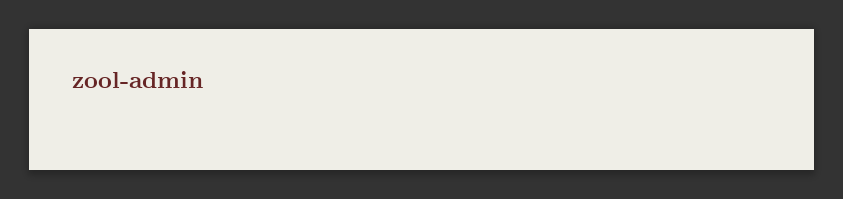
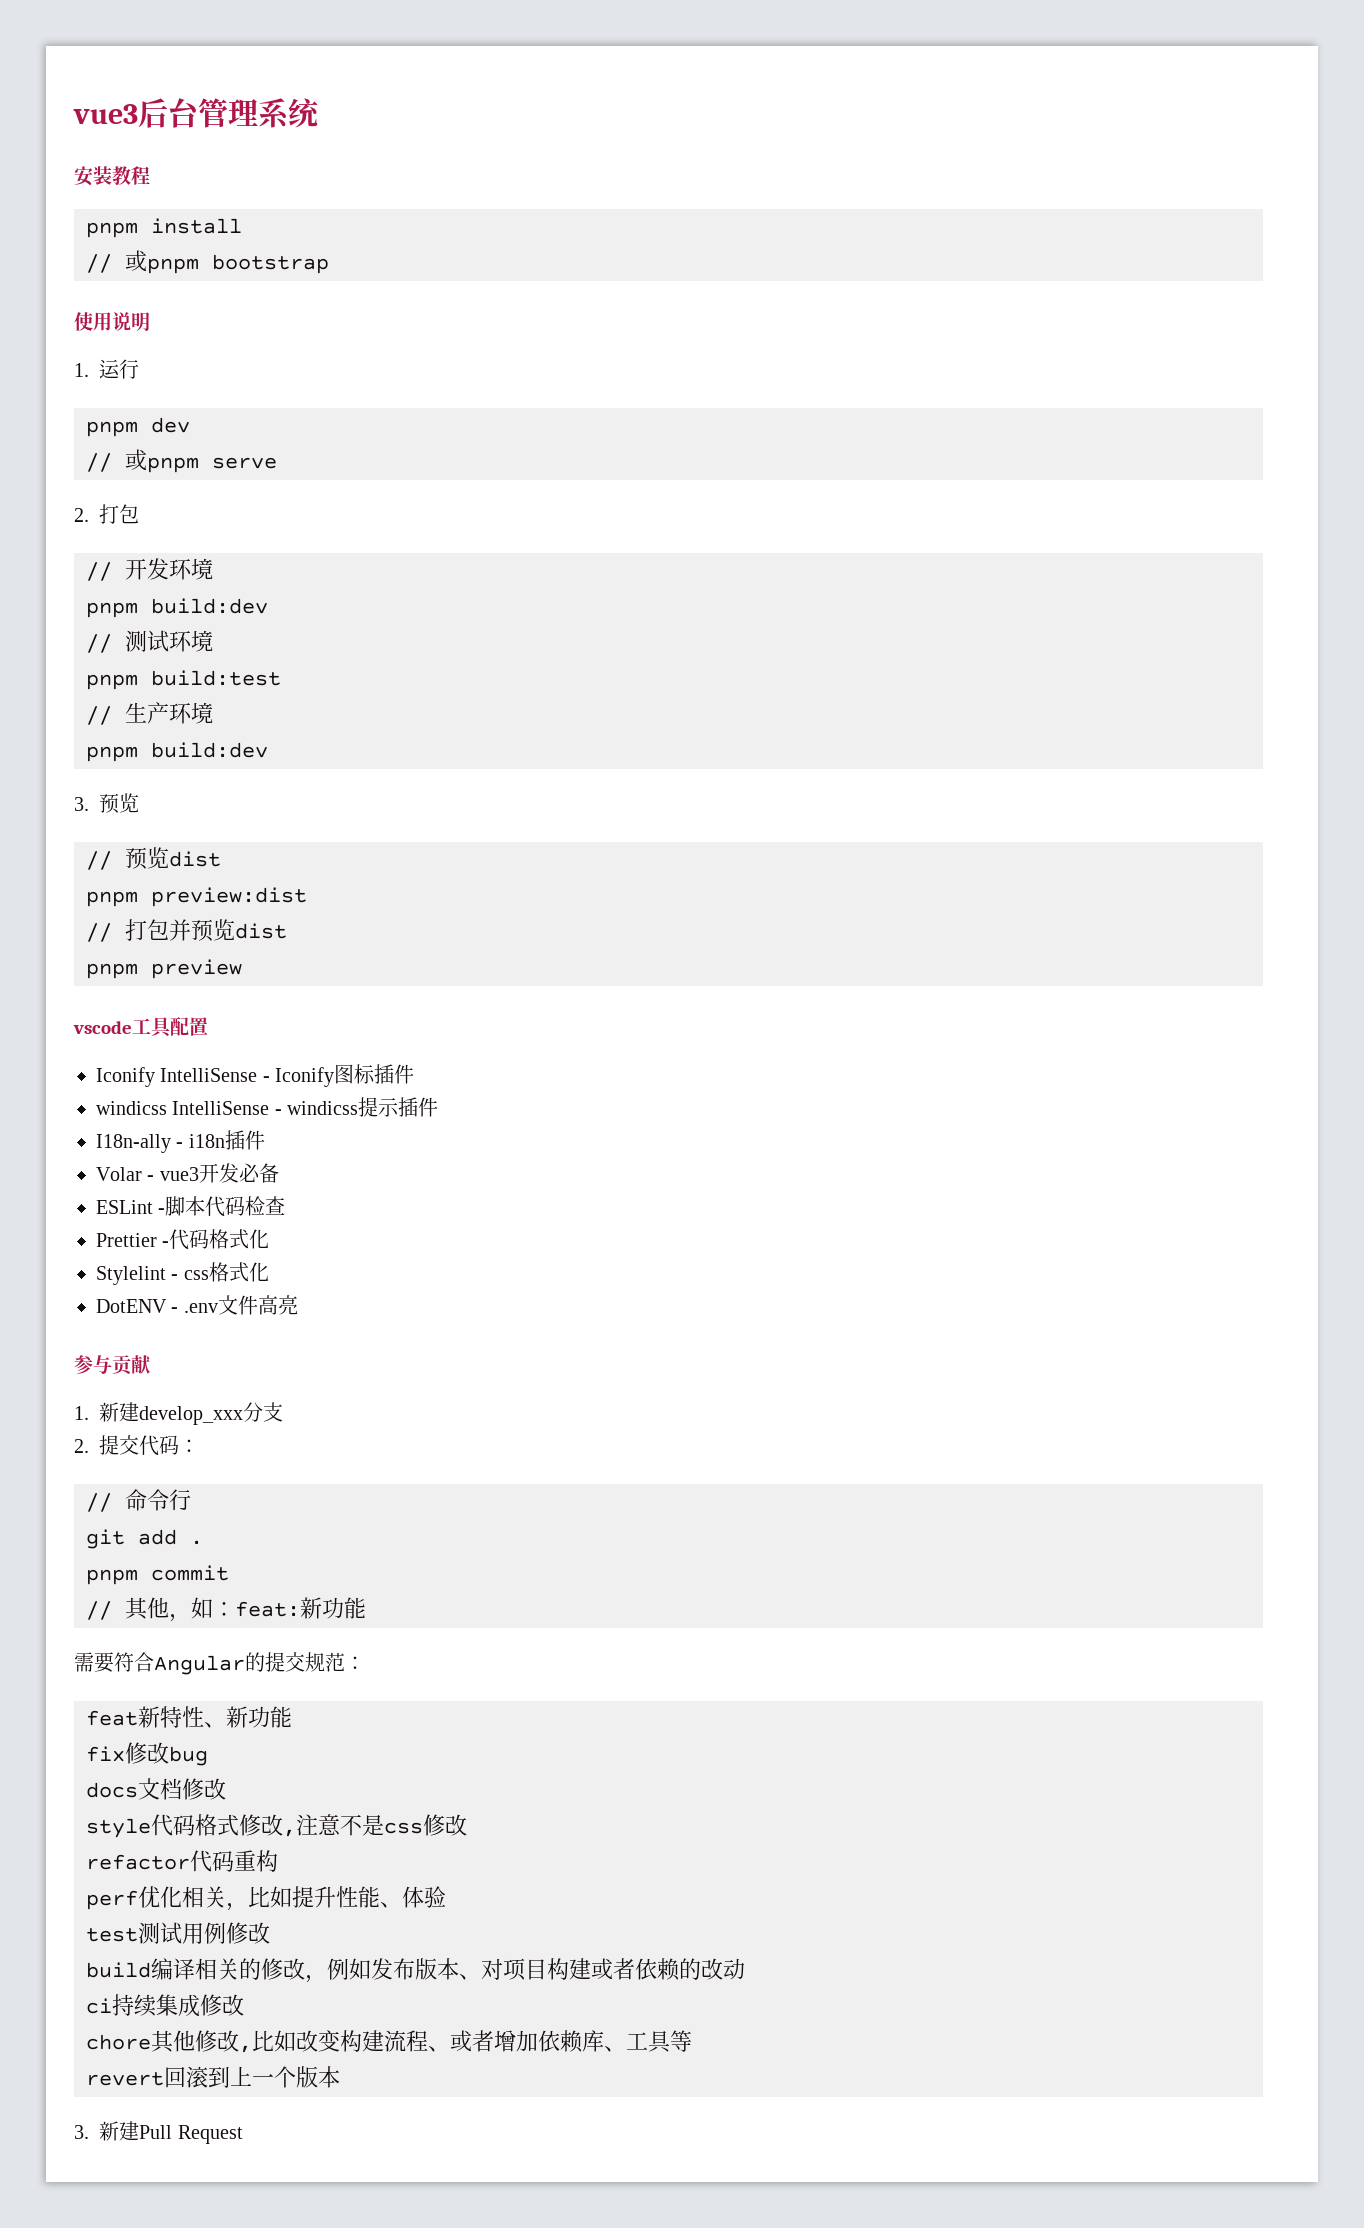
- zool-admin
+ vue3后台管理系统
+ 安装教程
+ pnpm install
+ // 或pnpm bootstrap
+ 使用说明
+ 1.运行
+ pnpm dev
+ // 或pnpm serve
+ 2.打包
+ // 开发环境
+ pnpm build:dev
+ // 测试环境
+ pnpm build:test
+ // 生产环境
+ pnpm build:dev
+ 3.预览
+ // 预览dist
+ pnpm preview:dist
+ // 打包并预览dist
+ pnpm preview
+ vscode工具配置
+ Iconify IntelliSense - Iconify图标插件
+ windicss IntelliSense - windicss提示插件
+ I18n-ally - i18n插件
+ Volar - vue3开发必备
+ ESLint -脚本代码检查
+ Prettier -代码格式化
+ Stylelint - css格式化
+ DotENV - .env文件高亮
+ 参与贡献
+ 1.新建develop_xxx分支
+ 2.提交代码：
+ // 命令行
+ git add .
+ pnpm commit
+ // 其他，如：feat:新功能
+ 需要符合Angular的提交规范：
+ feat新特性、新功能
+ fix修改bug
+ docs文档修改
+ style代码格式修改,注意不是css修改
+ refactor代码重构
+ perf优化相关，比如提升性能、体验
+ test测试用例修改
+ build编译相关的修改，例如发布版本、对项目构建或者依赖的改动
+ ci持续集成修改
+ chore其他修改,比如改变构建流程、或者增加依赖库、工具等
+ revert回滚到上一个版本
+ 3.新建Pull Request

